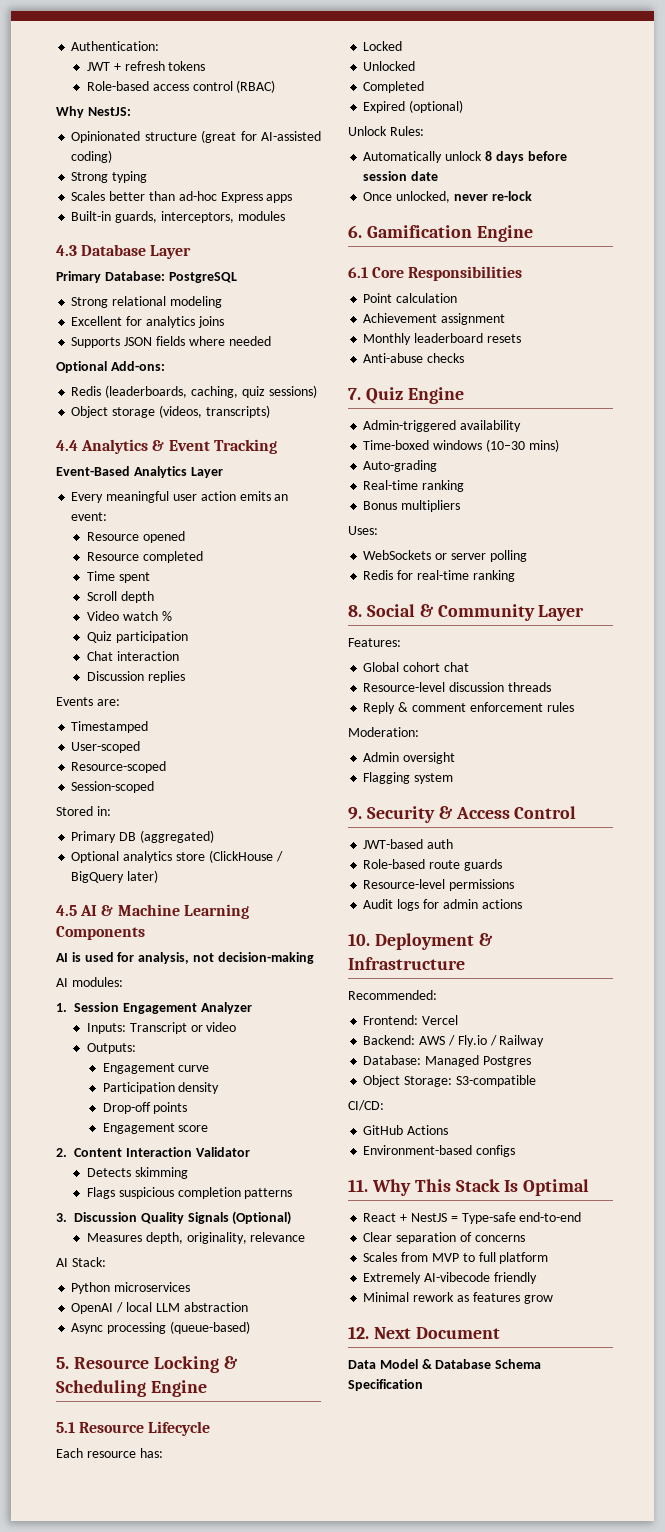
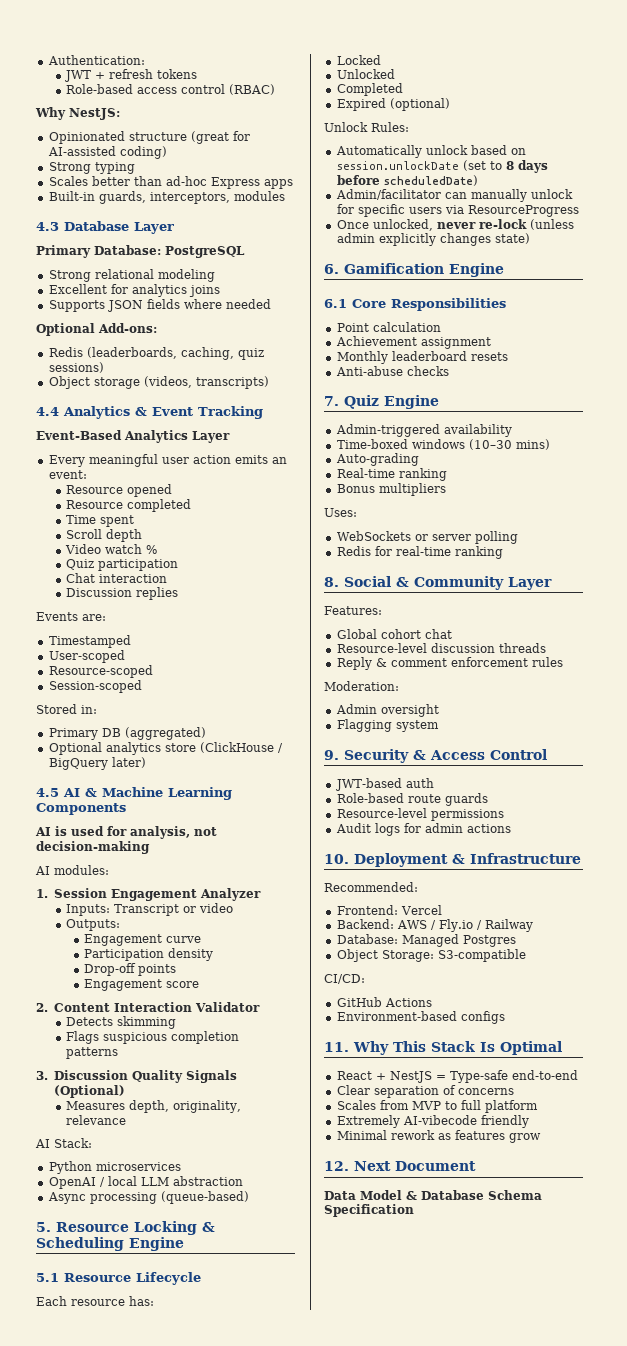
- Automatically unlock 8 days before session date
+ Automatically unlock based on session.unlockDate (set to 8 days before scheduledDate)
+ Admin/facilitator can manually unlock for specific users via ResourceProgress
- Once unlocked, never re-lock
+ Once unlocked, never re-lock (unless admin explicitly changes state)

